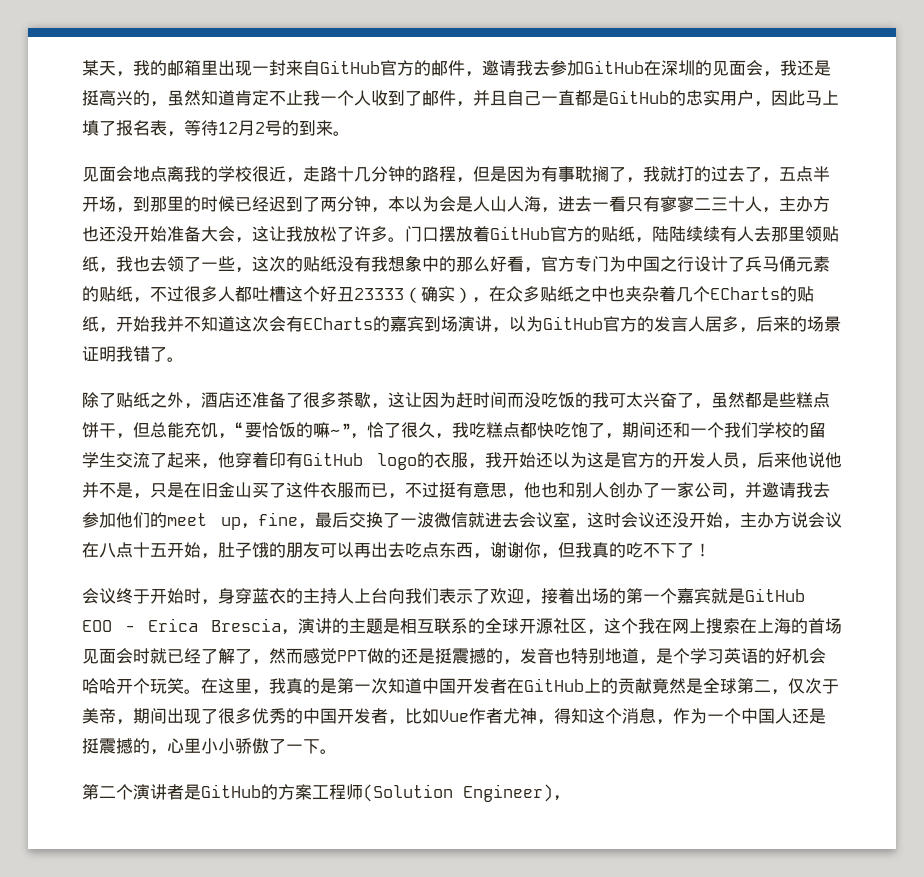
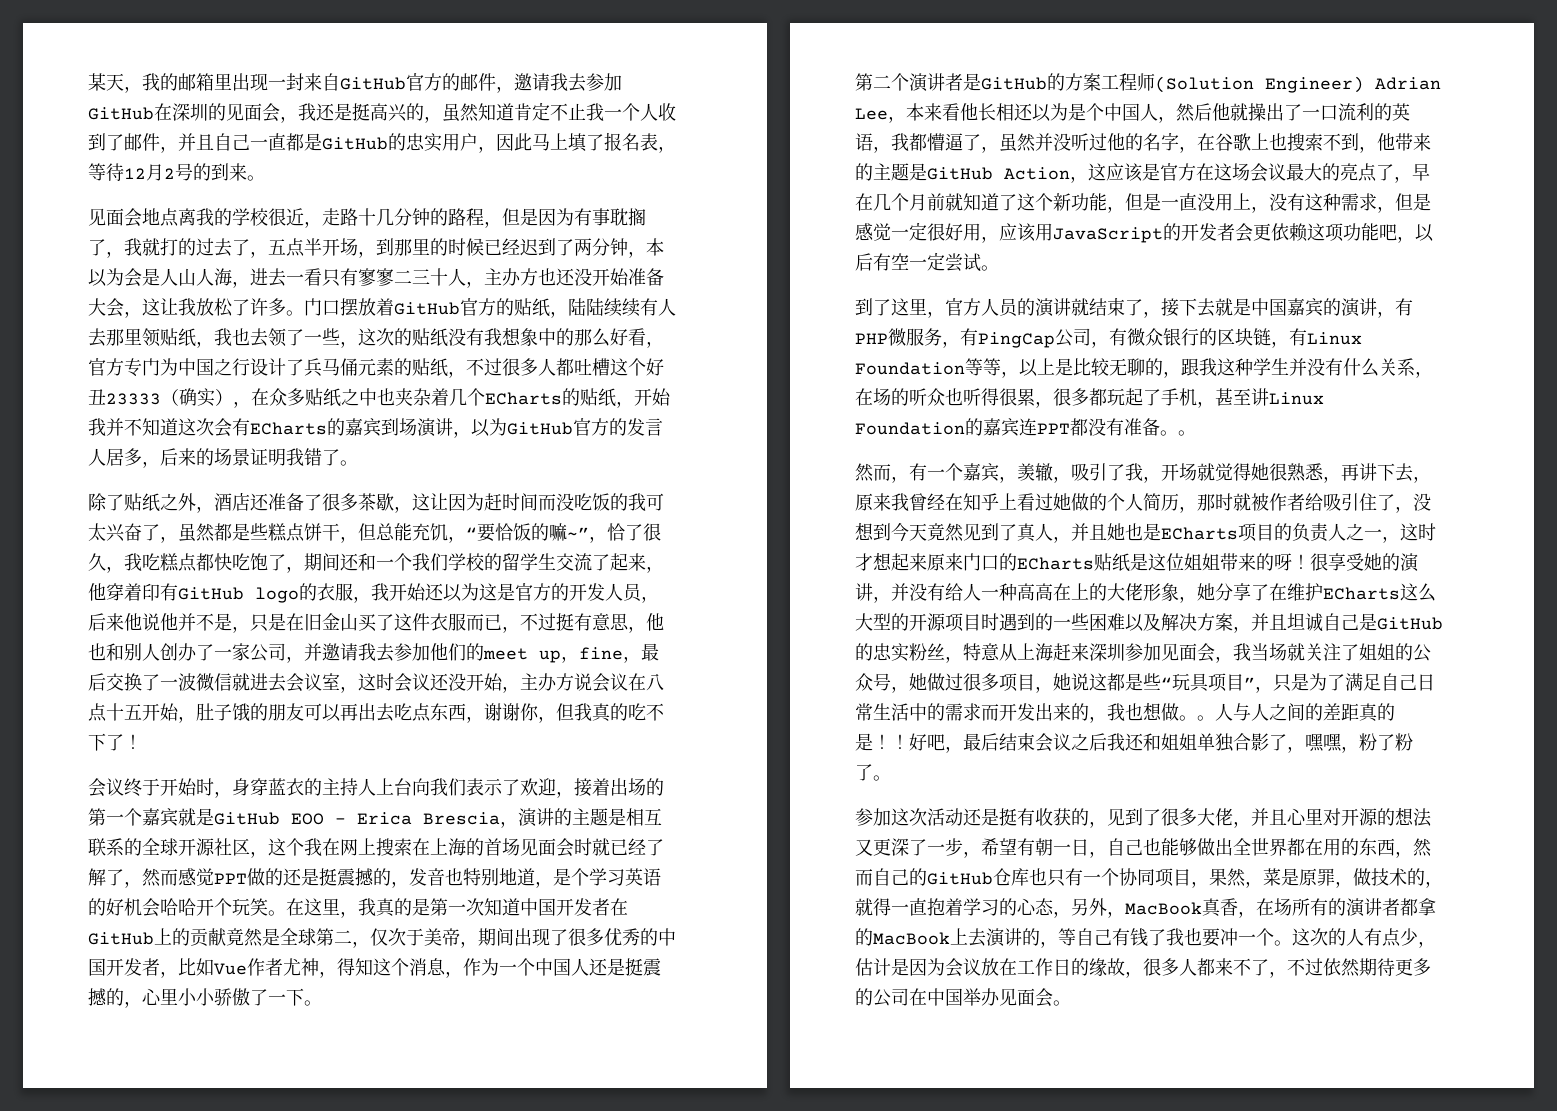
- 第二个演讲者是GitHub的方案工程师(Solution Engineer)，
+ 第二个演讲者是GitHub的方案工程师(Solution Engineer) Adrian Lee，本来看他长相还以为是个中国人，然后他就操出了一口流利的英语，我都懵逼了，虽然并没听过他的名字，在谷歌上也搜索不到，他带来的主题是GitHub Action，这应该是官方在这场会议最大的亮点了，早在几个月前就知道了这个新功能，但是一直没用上，没有这种需求，但是感觉一定很好用，应该用JavaScript的开发者会更依赖这项功能吧，以后有空一定尝试。
+ 到了这里，官方人员的演讲就结束了，接下去就是中国嘉宾的演讲，有PHP微服务，有PingCap公司，有微众银行的区块链，有Linux Foundation等等，以上是比较无聊的，跟我这种学生并没有什么关系，在场的听众也听得很累，很多都玩起了手机，甚至讲Linux Foundation的嘉宾连PPT都没有准备。。
+ 然而，有一个嘉宾，羡辙，吸引了我，开场就觉得她很熟悉，再讲下去，原来我曾经在知乎上看过她做的个人简历，那时就被作者给吸引住了，没想到今天竟然见到了真人，并且她也是ECharts项目的负责人之一，这时才想起来原来门口的ECharts贴纸是这位姐姐带来的呀！很享受她的演讲，并没有给人一种高高在上的大佬形象，她分享了在维护ECharts这么大型的开源项目时遇到的一些困难以及解决方案，并且坦诚自己是GitHub的忠实粉丝，特意从上海赶来深圳参加见面会，我当场就关注了姐姐的公众号，她做过很多项目，她说这都是些“玩具项目”，只是为了满足自己日常生活中的需求而开发出来的，我也想做。。人与人之间的差距真的是！！好吧，最后结束会议之后我还和姐姐单独合影了，嘿嘿，粉了粉了。
+ 参加这次活动还是挺有收获的，见到了很多大佬，并且心里对开源的想法又更深了一步，希望有朝一日，自己也能够做出全世界都在用的东西，然而自己的GitHub仓库也只有一个协同项目，果然，菜是原罪，做技术的，就得一直抱着学习的心态，另外，MacBook真香，在场所有的演讲者都拿的MacBook上去演讲的，等自己有钱了我也要冲一个。这次的人有点少，估计是因为会议放在工作日的缘故，很多人都来不了，不过依然期待更多的公司在中国举办见面会。

